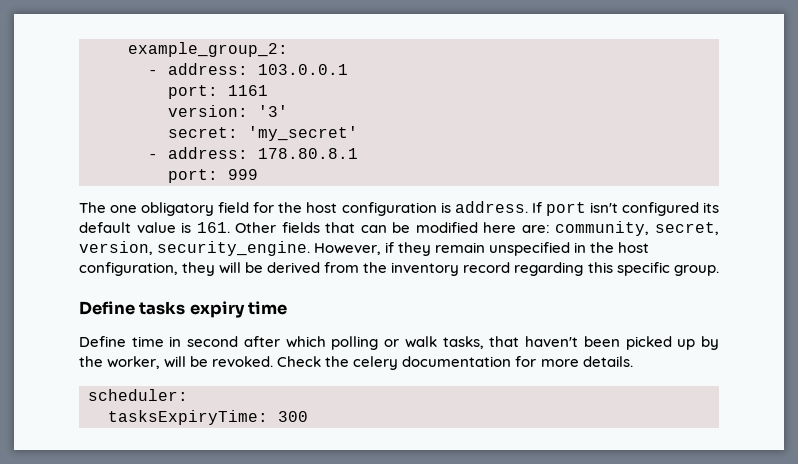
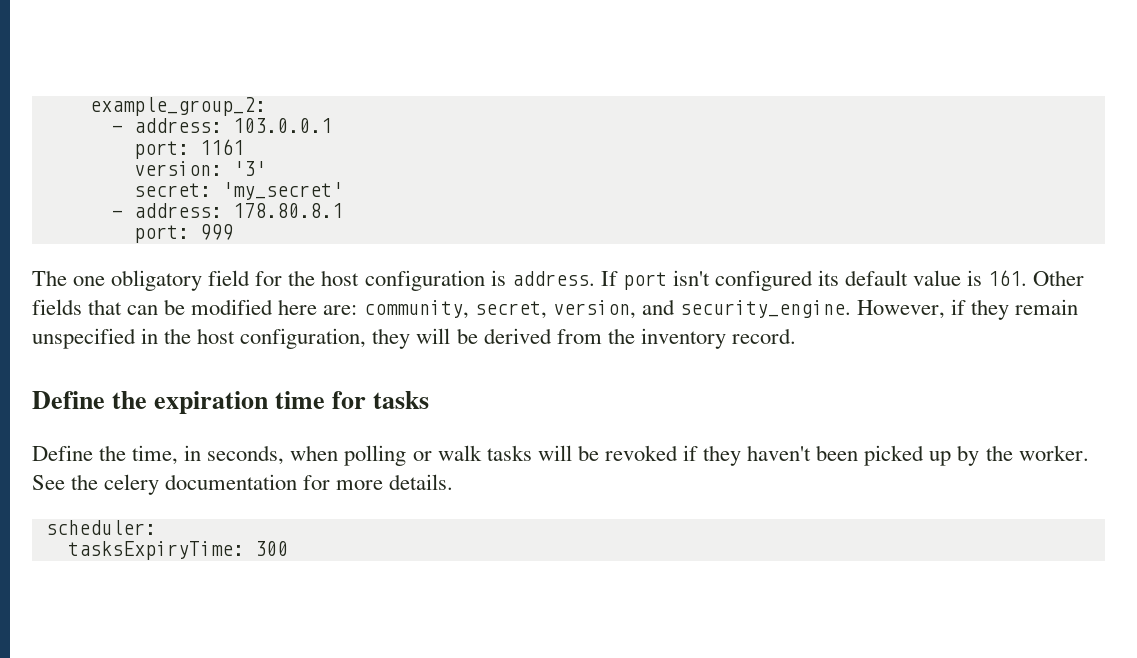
- If port isn't configured its default value is 161. Other fields that can be modified here are: community, secret, version, security_engine.
+ If port isn't configured its default value is 161. Other fields that can be modified here are: community, secret, version, and security_engine.
- However, if they remain unspecified in the host configuration, they will be derived from the inventory record regarding this specific group.
- Define tasks expiry time
- Define time in second after which polling or walk tasks, that haven't been picked up by the worker, will be revoked. Check the celery documentation for more details.
+ However, if they remain unspecified in the host configuration, they will be derived from the inventory record.
+ Define the expiration time for tasks
+ Define the time, in seconds, when polling or walk tasks will be revoked if they haven't been picked up by the worker. See the celery documentation for more details.

